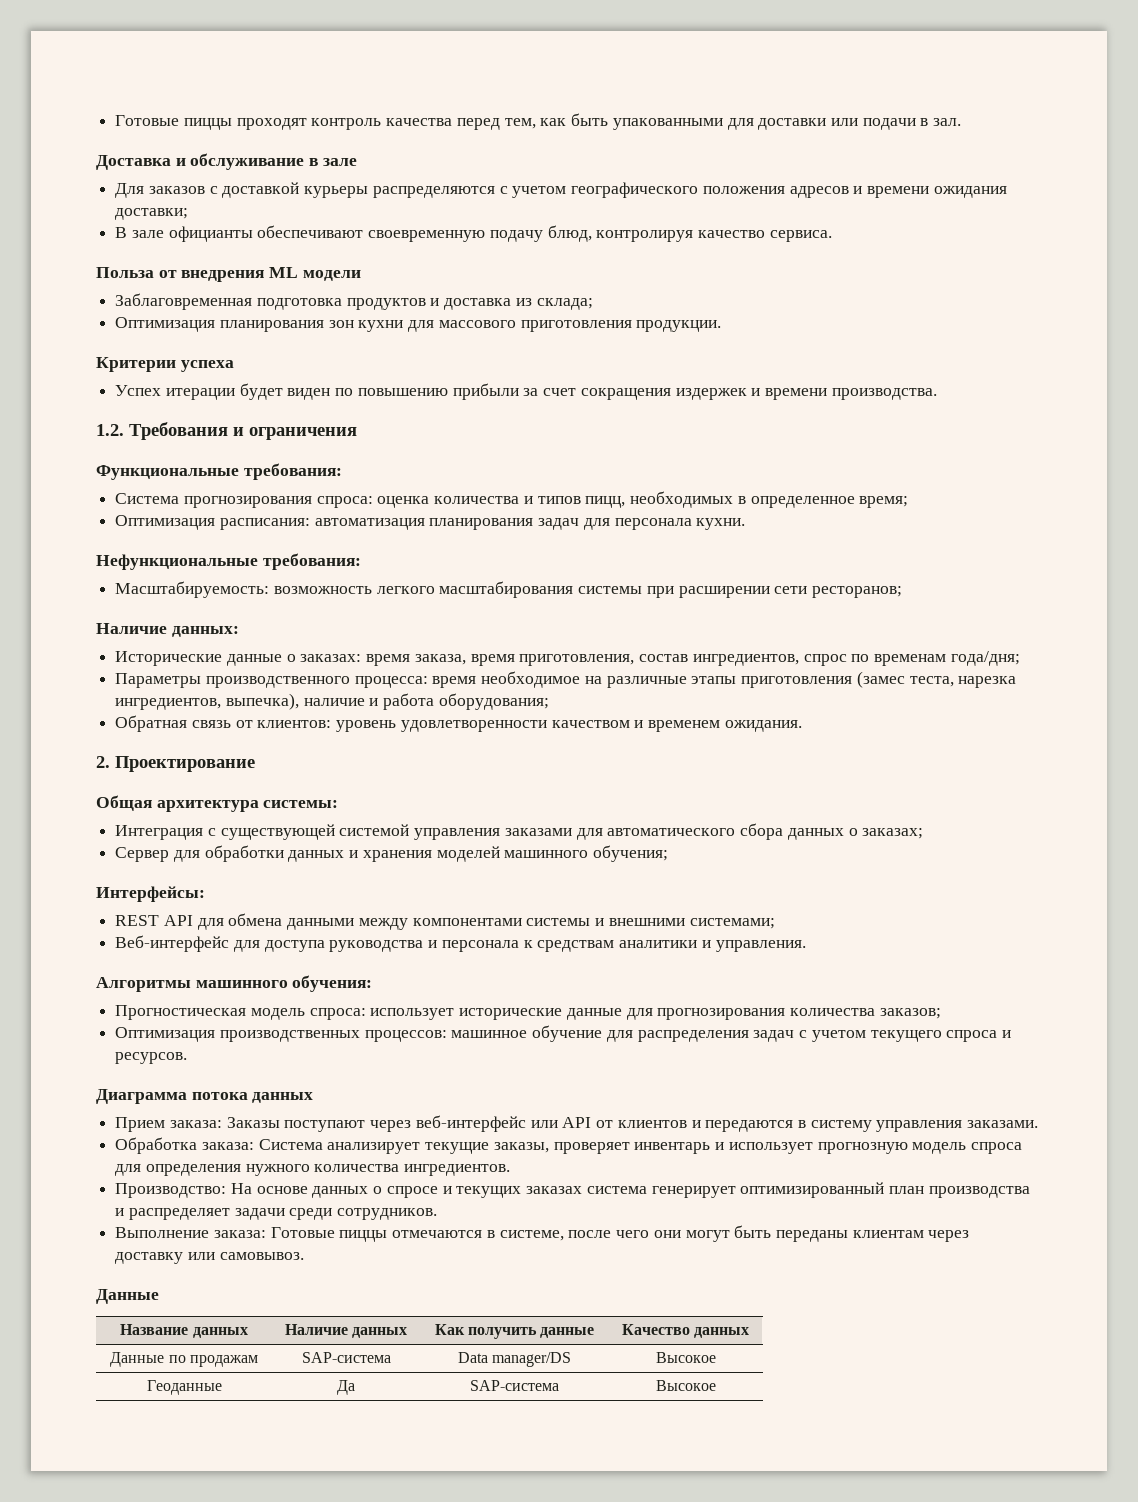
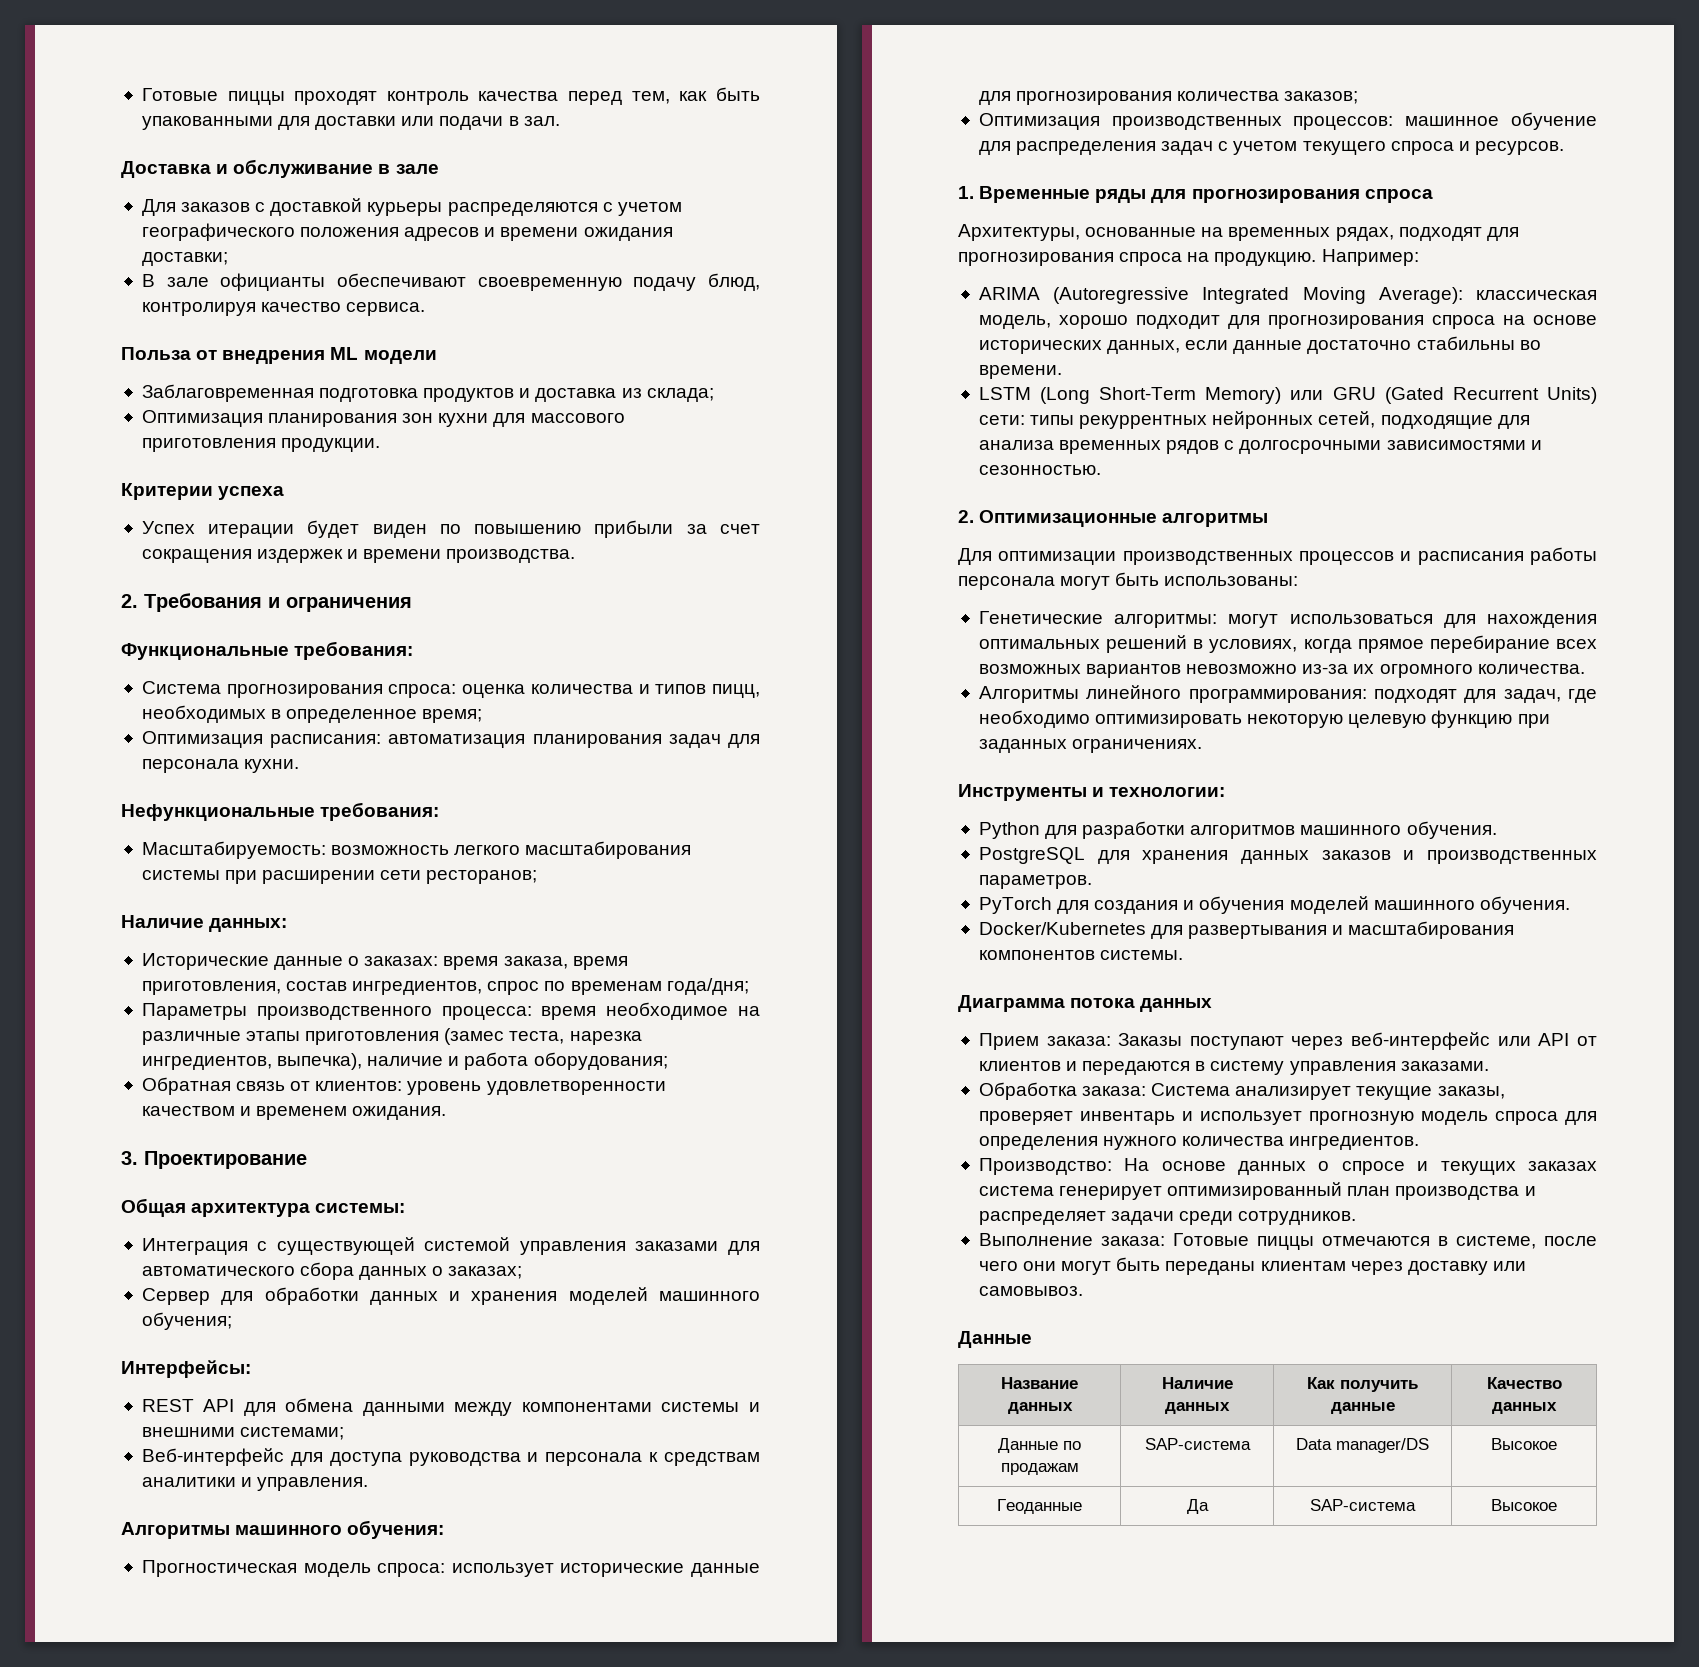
- 1.2. Требования и ограничения
+ 2. Требования и ограничения
- 2. Проектирование
+ 3. Проектирование
+ 1. Временные ряды для прогнозирования спроса
+ Архитектуры, основанные на временных рядах, подходят для прогнозирования спроса на продукцию. Например:
+ ARIMA (Autoregressive Integrated Moving Average): классическая модель, хорошо подходит для прогнозирования спроса на основе исторических данных, если данные достаточно стабильны во времени.
+ LSTM (Long Short-Term Memory) или GRU (Gated Recurrent Units) сети: типы рекуррентных нейронных сетей, подходящие для анализа временных рядов с долгосрочными зависимостями и сезонностью.
+ 2. Оптимизационные алгоритмы
+ Для оптимизации производственных процессов и расписания работы персонала могут быть использованы:
+ Генетические алгоритмы: могут использоваться для нахождения оптимальных решений в условиях, когда прямое перебирание всех возможных вариантов невозможно из-за их огромного количества.
+ Алгоритмы линейного программирования: подходят для задач, где необходимо оптимизировать некоторую целевую функцию при заданных ограничениях.
+ Инструменты и технологии:
+ Python для разработки алгоритмов машинного обучения.
+ PostgreSQL для хранения данных заказов и производственных параметров.
+ PyTorch для создания и обучения моделей машинного обучения.
+ Docker/Kubernetes для развертывания и масштабирования компонентов системы.

